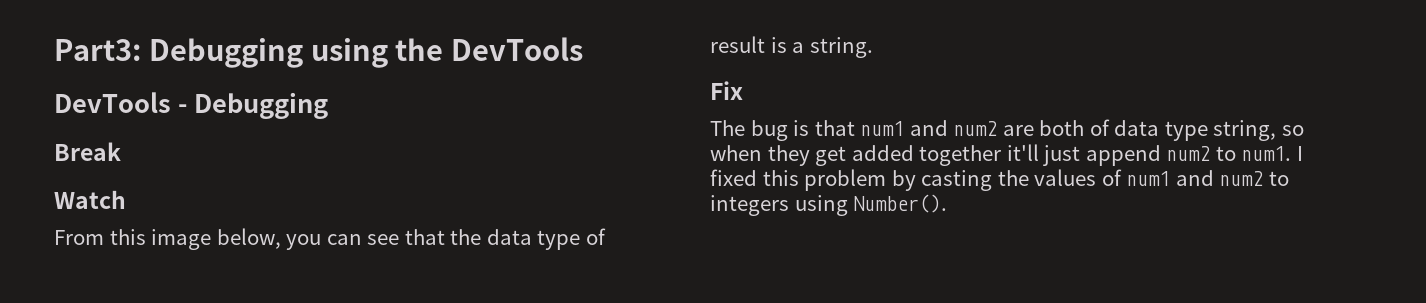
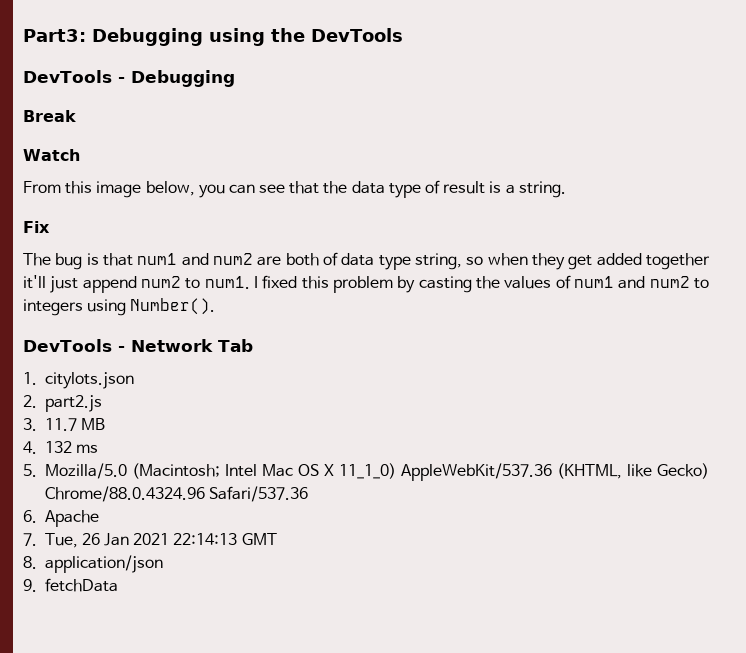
+ DevTools - Network Tab
+ 1. citylots.json
+ 2. part2.js
+ 3. 11.7 MB
+ 4. 132 ms
+ 5. Mozilla/5.0 (Macintosh; Intel Mac OS X 11_1_0) AppleWebKit/537.36 (KHTML, like Gecko) Chrome/88.0.4324.96 Safari/537.36
+ 6. Apache
+ 7. Tue, 26 Jan 2021 22:14:13 GMT
+ 8. application/json
+ 9. fetchData

